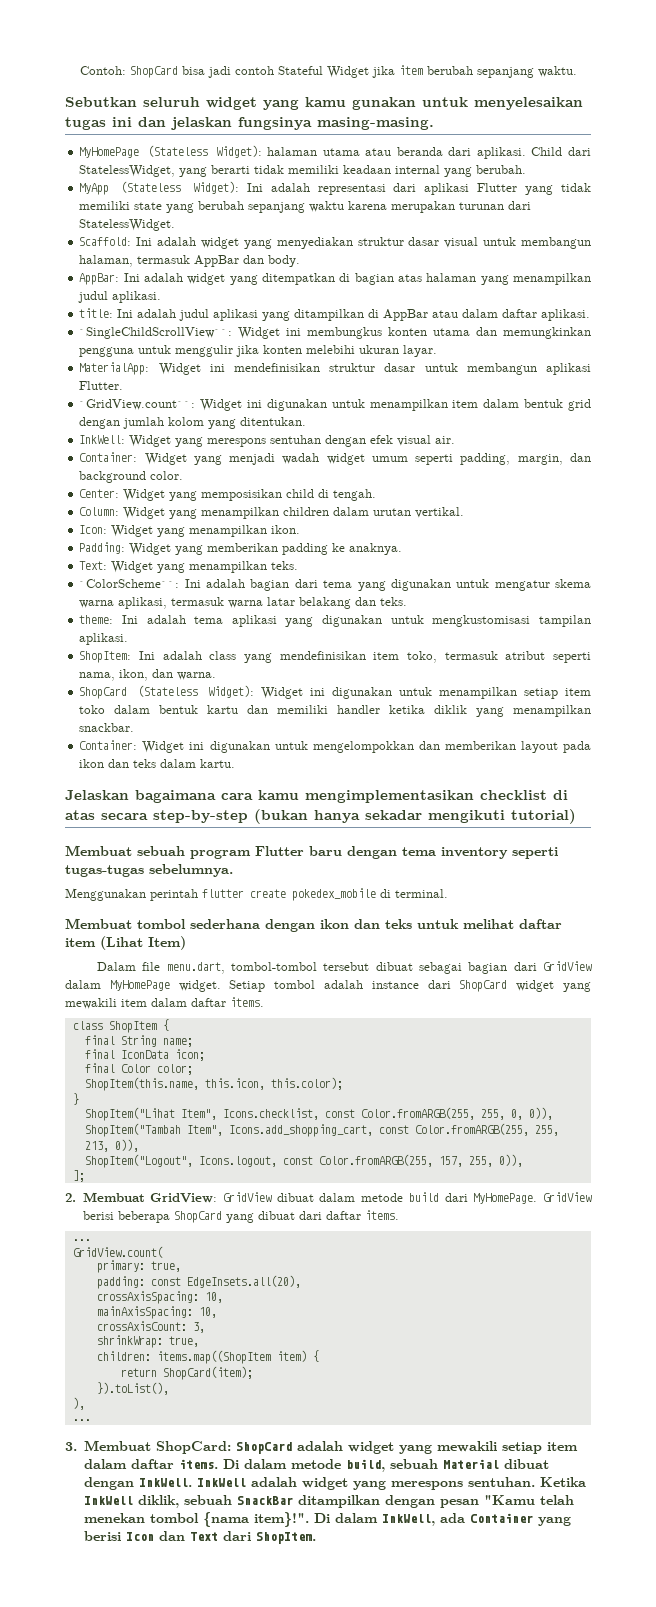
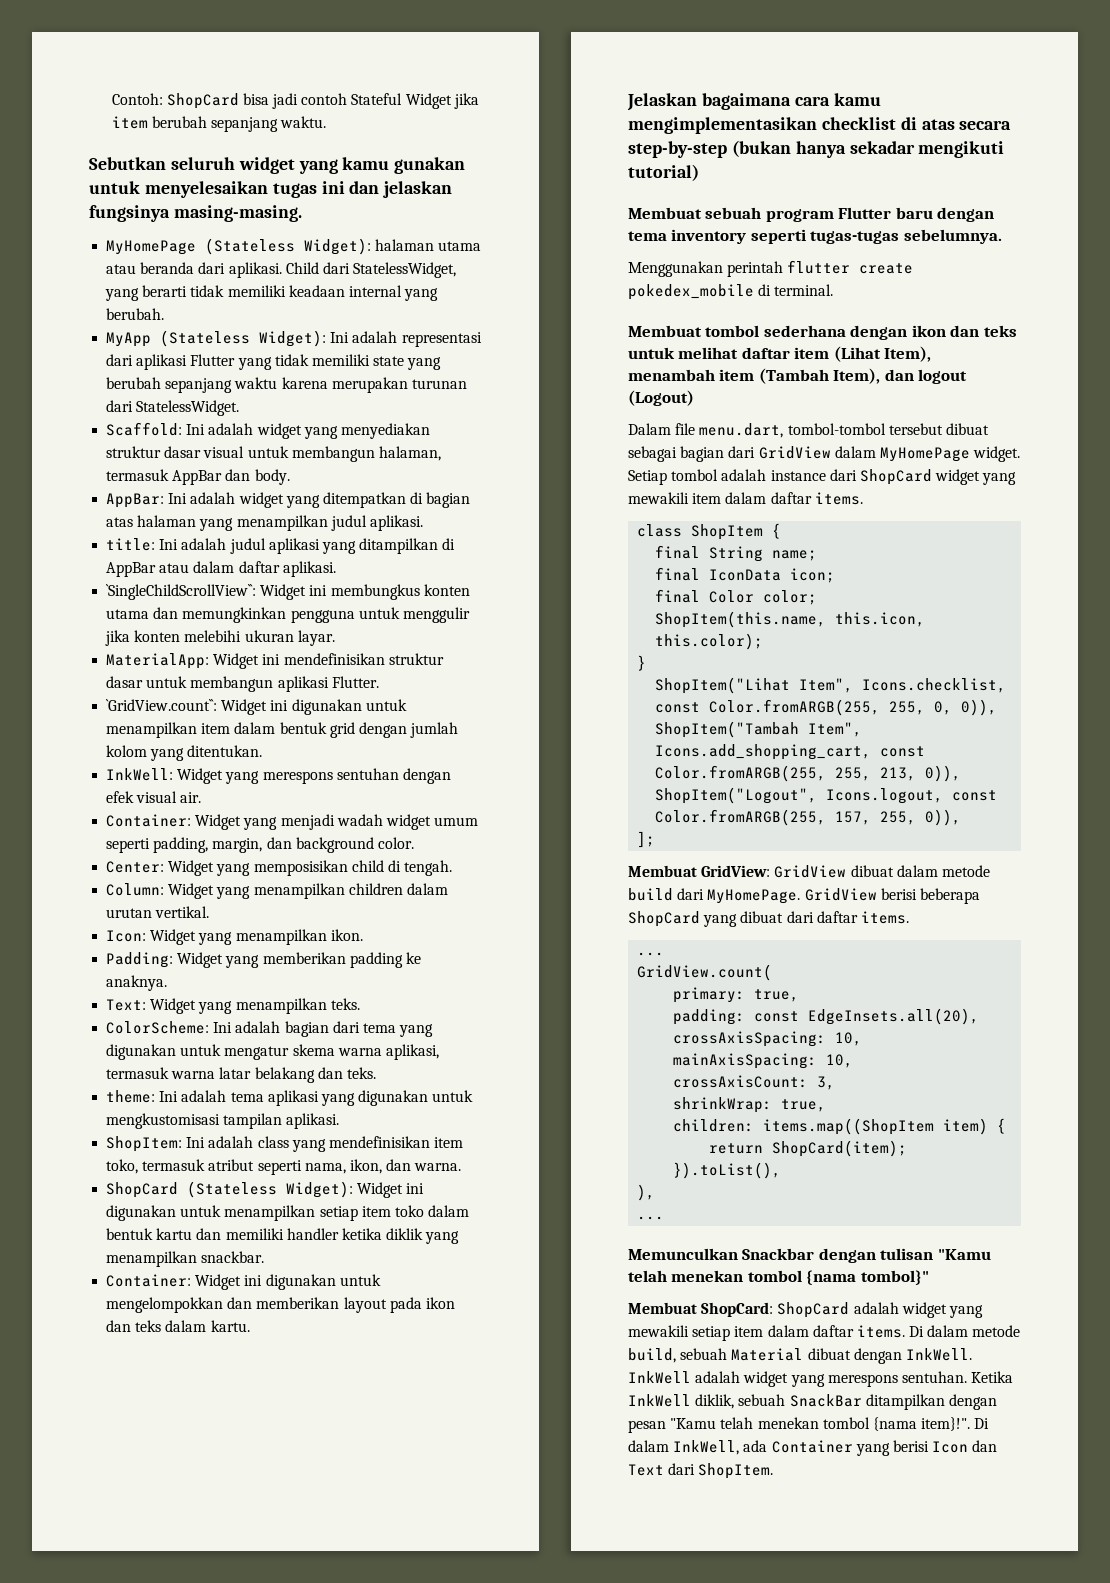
- `ColorScheme``: Ini adalah bagian dari tema yang digunakan untuk mengatur skema warna aplikasi, termasuk warna latar belakang dan teks.
+ ColorScheme: Ini adalah bagian dari tema yang digunakan untuk mengatur skema warna aplikasi, termasuk warna latar belakang dan teks.
- Membuat tombol sederhana dengan ikon dan teks untuk melihat daftar item (Lihat Item)
+ Membuat tombol sederhana dengan ikon dan teks untuk melihat daftar item (Lihat Item), menambah item (Tambah Item), dan logout (Logout)
- 2. Membuat GridView: GridView dibuat dalam metode build dari MyHomePage.
+ Membuat GridView: GridView dibuat dalam metode build dari MyHomePage.
- 3. Membuat ShopCard: ShopCard adalah widget yang mewakili setiap item dalam daftar items.
+ Memunculkan Snackbar dengan tulisan "Kamu telah menekan tombol {nama tombol}"
+ Membuat ShopCard: ShopCard adalah widget yang mewakili setiap item dalam daftar items.

